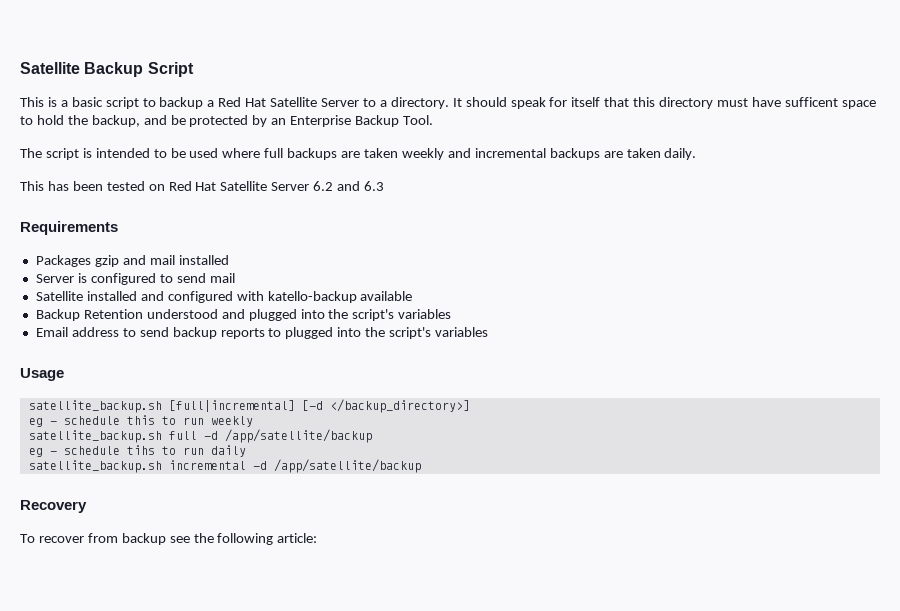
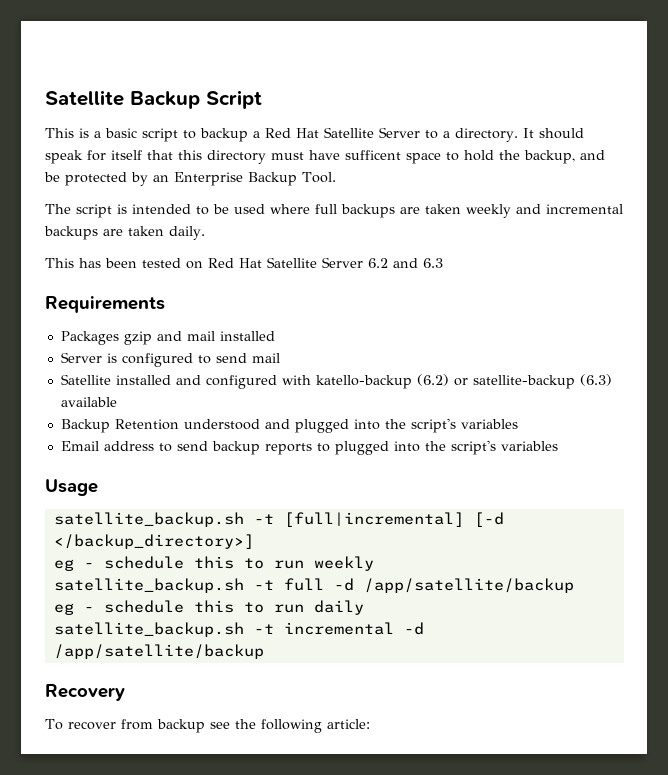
- Satellite installed and configured with katello-backup available
+ Satellite installed and configured with katello-backup (6.2) or satellite-backup (6.3) available
- satellite_backup.sh [full|incremental] [-d </backup_directory>]
+ satellite_backup.sh -t [full|incremental] [-d </backup_directory>]
- satellite_backup.sh full -d /app/satellite/backup
+ satellite_backup.sh -t full -d /app/satellite/backup
- eg - schedule tihs to run daily
+ eg - schedule this to run daily
- satellite_backup.sh incremental -d /app/satellite/backup
+ satellite_backup.sh -t incremental -d /app/satellite/backup

